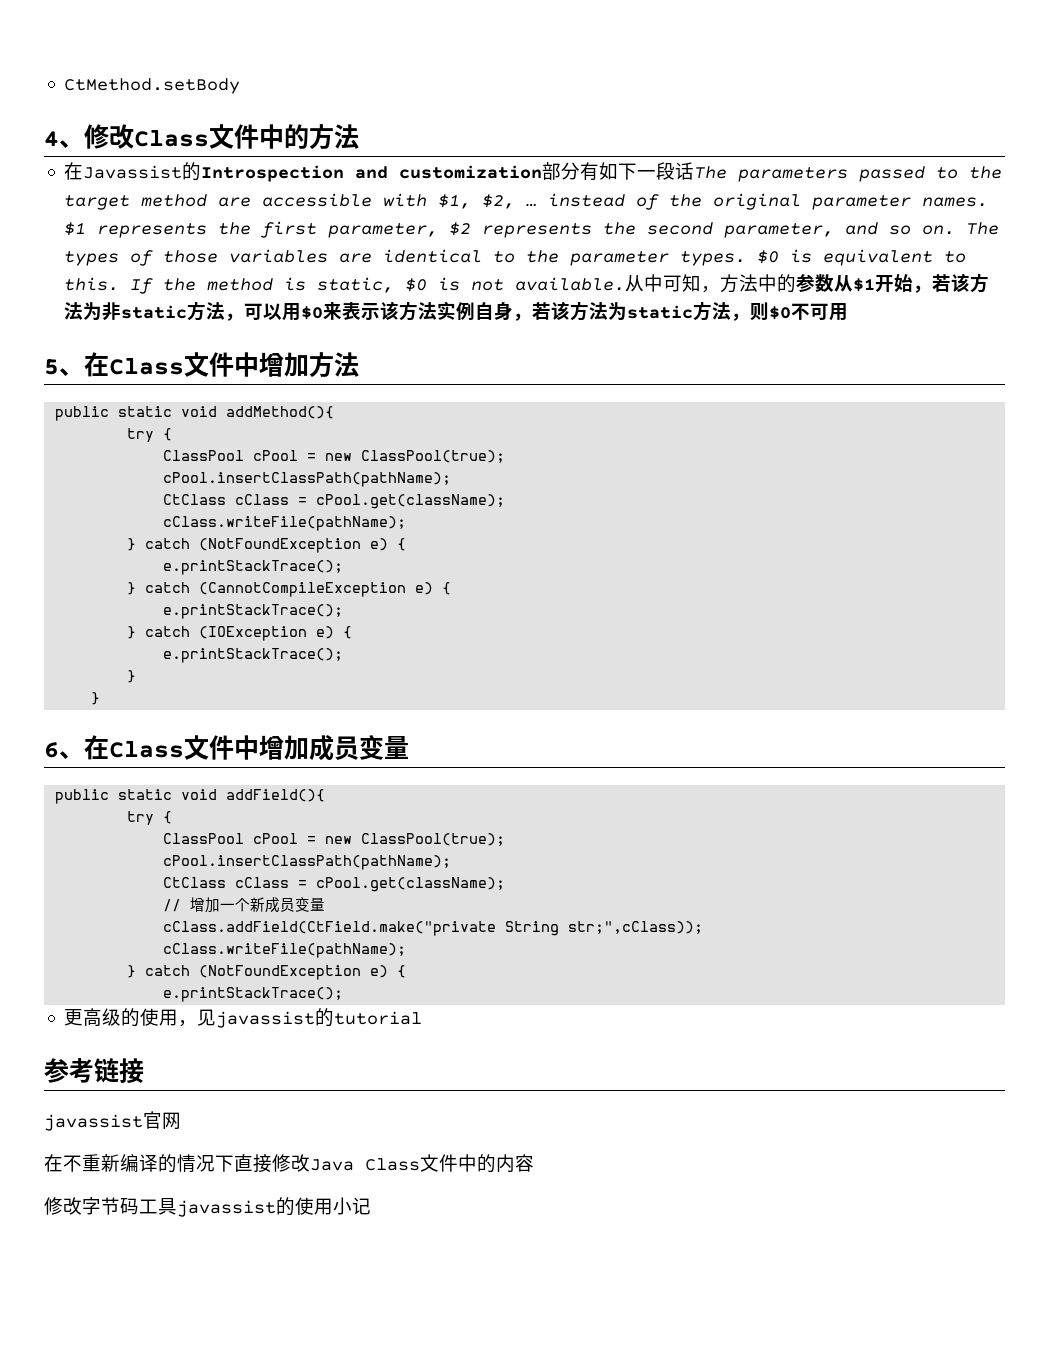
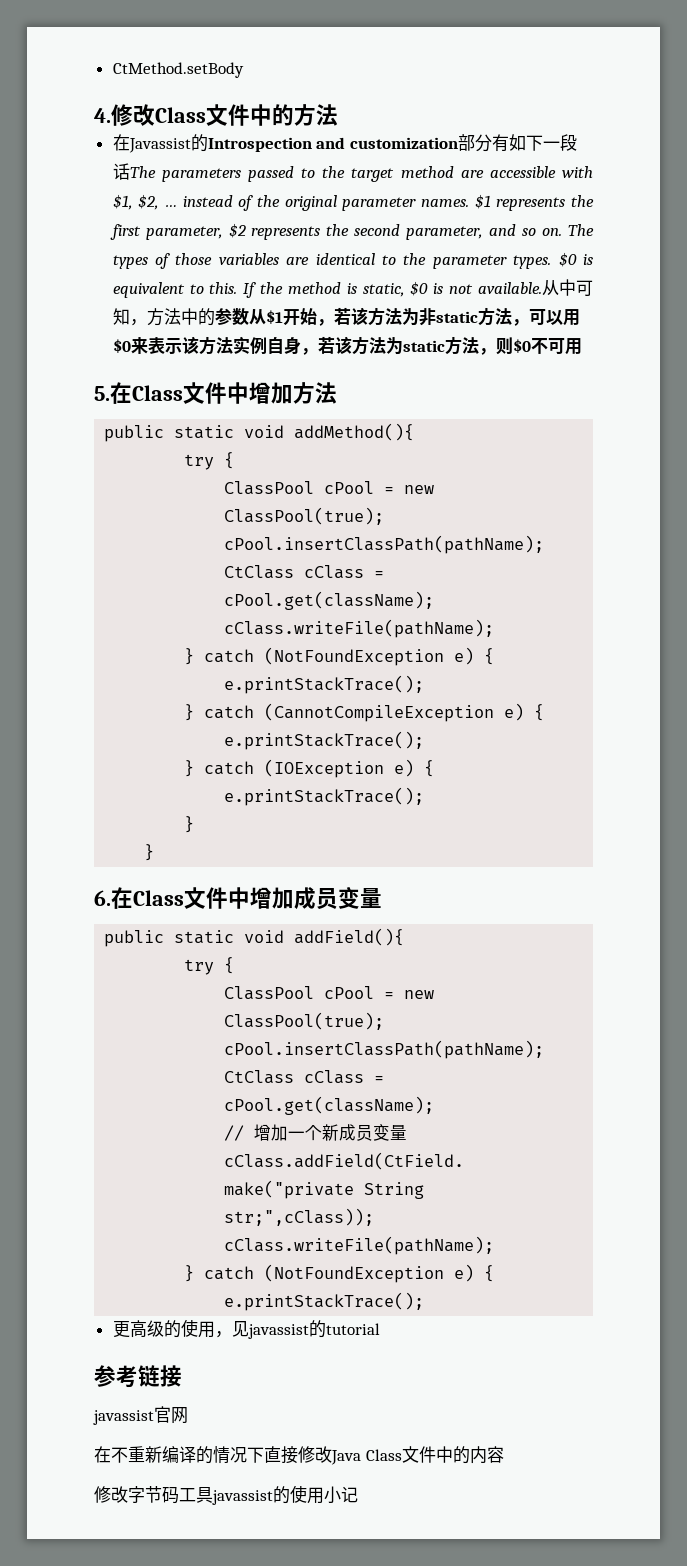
- 4、修改Class文件中的方法
+ 4.修改Class文件中的方法
- 5、在Class文件中增加方法
+ 5.在Class文件中增加方法
- 6、在Class文件中增加成员变量
+ 6.在Class文件中增加成员变量

